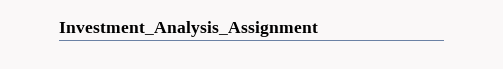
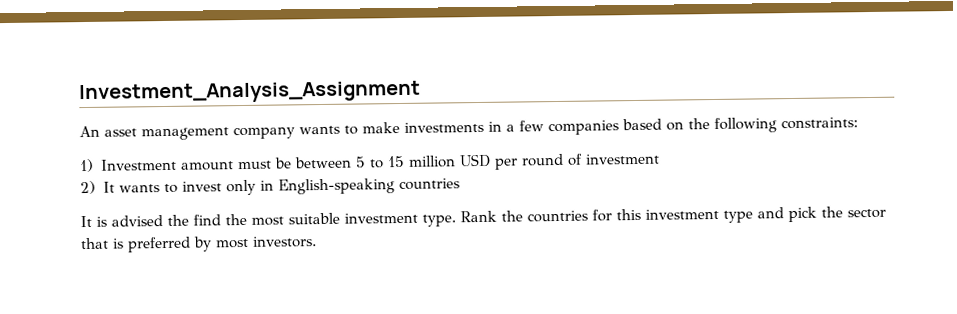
+ An asset management company wants to make investments in a few companies based on the following constraints:
+ 1) Investment amount must be between 5 to 15 million USD per round of investment
+ 2) It wants to invest only in English-speaking countries
+ It is advised the find the most suitable investment type. Rank the countries for this investment type and pick the sector that is preferred by most investors.

